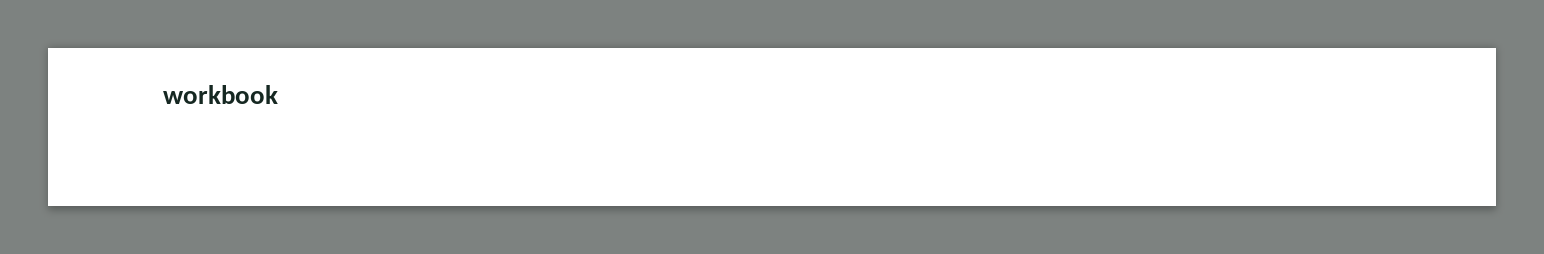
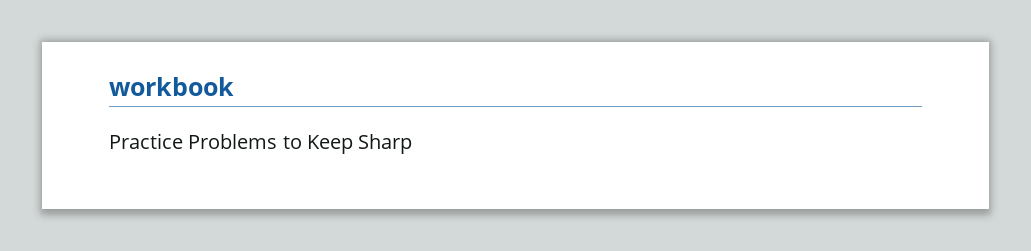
+ Practice Problems to Keep Sharp

